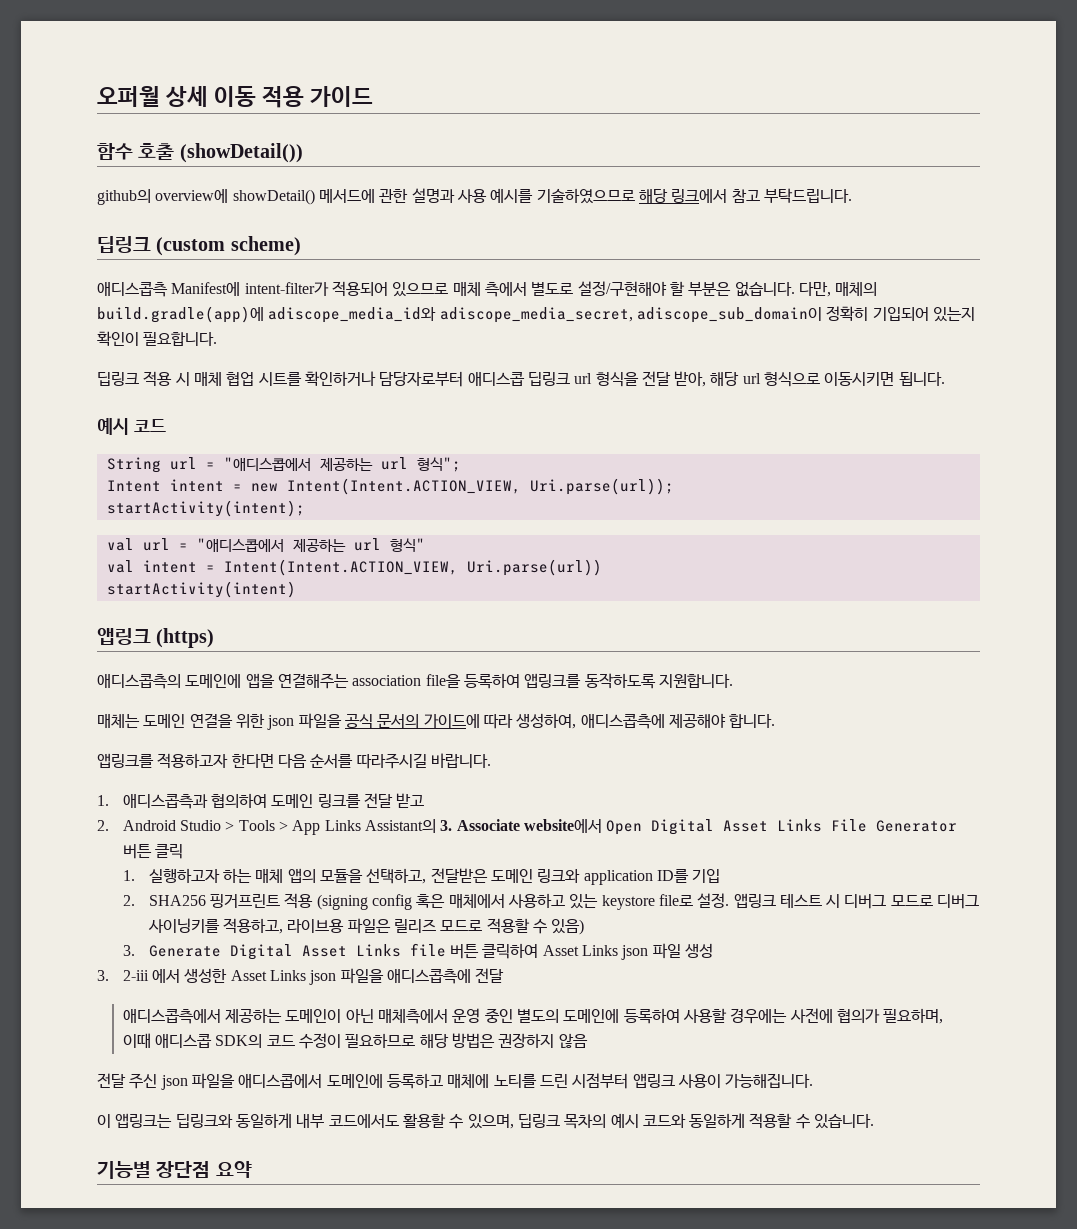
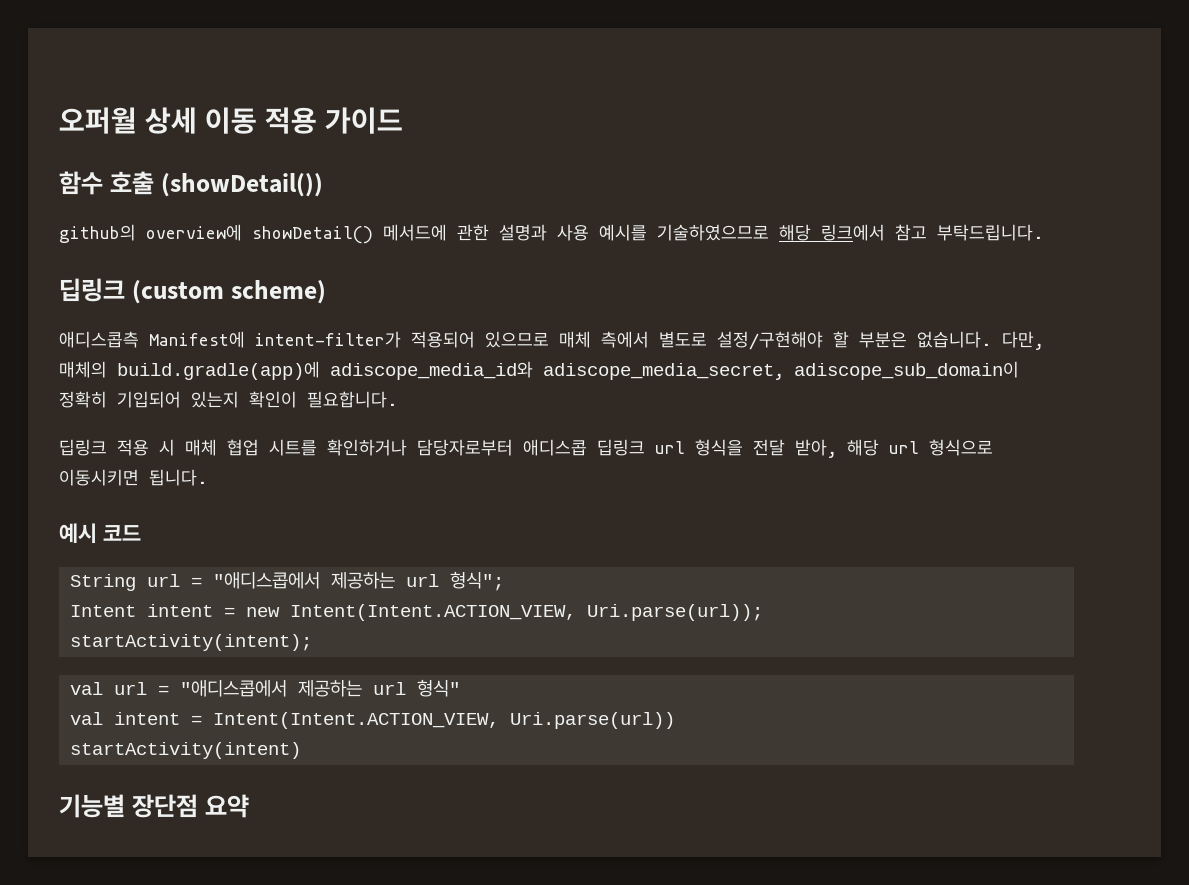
- 앱링크 (https)
- 애디스콥측의 도메인에 앱을 연결해주는 association file을 등록하여 앱링크를 동작하도록 지원합니다.
- 매체는 도메인 연결을 위한 json 파일을 공식 문서의 가이드에 따라 생성하여, 애디스콥측에 제공해야 합니다.
- 앱링크를 적용하고자 한다면 다음 순서를 따라주시길 바랍니다.
- 1. 애디스콥측과 협의하여 도메인 링크를 전달 받고
- 2. Android Studio > Tools > App Links Assistant의 3. Associate website에서 Open Digital Asset Links File Generator 버튼 클릭
- 1. 실행하고자 하는 매체 앱의 모듈을 선택하고, 전달받은 도메인 링크와 application ID를 기입
- 2. SHA256 핑거프린트 적용 (signing config 혹은 매체에서 사용하고 있는 keystore file로 설정. 앱링크 테스트 시 디버그 모드로 디버그 사이닝키를 적용하고, 라이브용 파일은 릴리즈 모드로 적용할 수 있음)
- 3. Generate Digital Asset Links file 버튼 클릭하여 Asset Links json 파일 생성
- 3. 2-iii 에서 생성한 Asset Links json 파일을 애디스콥측에 전달
- 애디스콥측에서 제공하는 도메인이 아닌 매체측에서 운영 중인 별도의 도메인에 등록하여 사용할 경우에는 사전에 협의가 필요하며,
- 이때 애디스콥 SDK의 코드 수정이 필요하므로 해당 방법은 권장하지 않음
- 전달 주신 json 파일을 애디스콥에서 도메인에 등록하고 매체에 노티를 드린 시점부터 앱링크 사용이 가능해집니다.
- 이 앱링크는 딥링크와 동일하게 내부 코드에서도 활용할 수 있으며, 딥링크 목차의 예시 코드와 동일하게 적용할 수 있습니다.

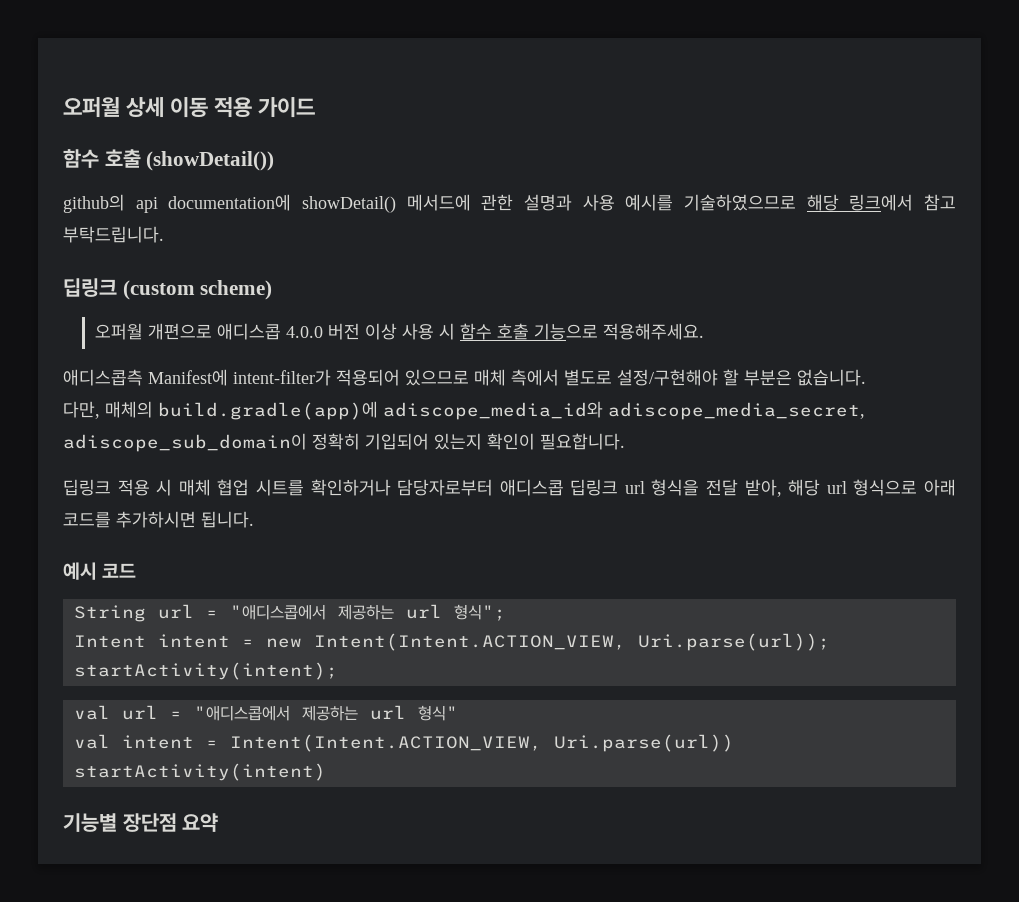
- github의 overview에 showDetail() 메서드에 관한 설명과 사용 예시를 기술하였으므로 해당 링크에서 참고 부탁드립니다.
+ github의 api documentation에 showDetail() 메서드에 관한 설명과 사용 예시를 기술하였으므로 해당 링크에서 참고 부탁드립니다.
+ 오퍼월 개편으로 애디스콥 4.0.0 버전 이상 사용 시 함수 호출 기능으로 적용해주세요.
- 애디스콥측 Manifest에 intent-filter가 적용되어 있으므로 매체 측에서 별도로 설정/구현해야 할 부분은 없습니다. 다만, 매체의 build.gradle(app)에 adiscope_media_id와 adiscope_media_secret, adiscope_sub_domain이 정확히 기입되어 있는지 확인이 필요합니다.
+ 애디스콥측 Manifest에 intent-filter가 적용되어 있으므로 매체 측에서 별도로 설정/구현해야 할 부분은 없습니다.
+ 다만, 매체의 build.gradle(app)에 adiscope_media_id와 adiscope_media_secret, adiscope_sub_domain이 정확히 기입되어 있는지 확인이 필요합니다.
- 딥링크 적용 시 매체 협업 시트를 확인하거나 담당자로부터 애디스콥 딥링크 url 형식을 전달 받아, 해당 url 형식으로 이동시키면 됩니다.
+ 딥링크 적용 시 매체 협업 시트를 확인하거나 담당자로부터 애디스콥 딥링크 url 형식을 전달 받아, 해당 url 형식으로 아래 코드를 추가하시면 됩니다.

